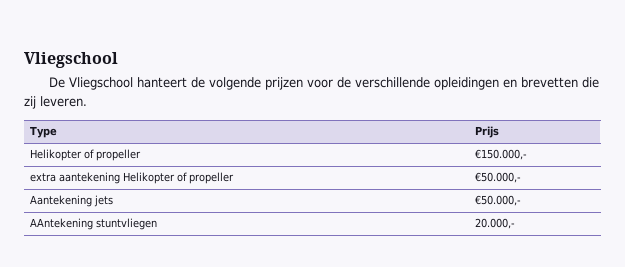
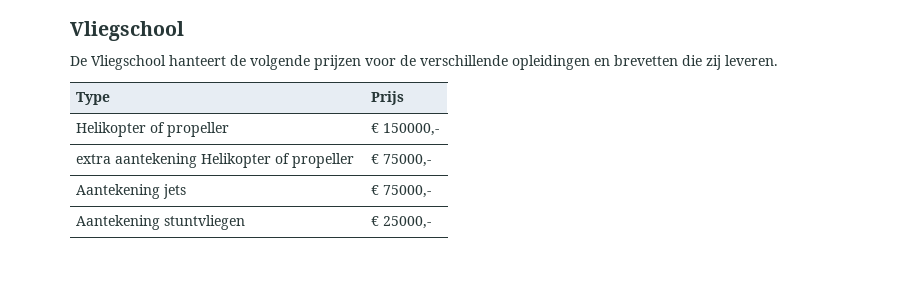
- Helikopter of propeller | €150.000,-
+ Helikopter of propeller | € 150000,-
- extra aantekening Helikopter of propeller | €50.000,-
+ extra aantekening Helikopter of propeller | € 75000,-
- Aantekening jets | €50.000,-
- AAntekening stuntvliegen | 20.000,-
+ Aantekening jets | € 75000,-
+ Aantekening stuntvliegen | € 25000,-

